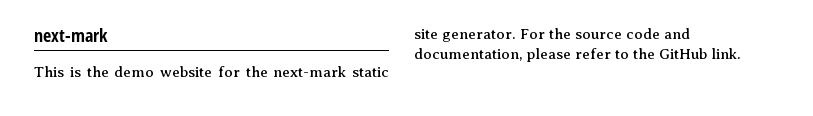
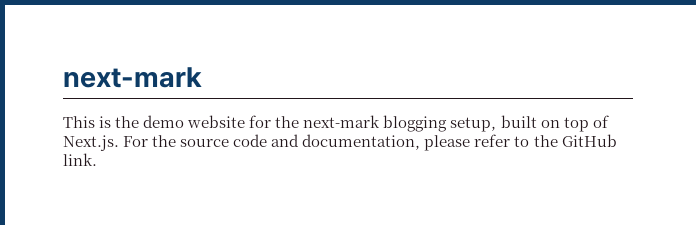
- This is the demo website for the next-mark static site generator. For the source code and documentation, please refer to the GitHub link.
+ This is the demo website for the next-mark blogging setup, built on top of Next.js. For the source code and documentation, please refer to the GitHub link.

